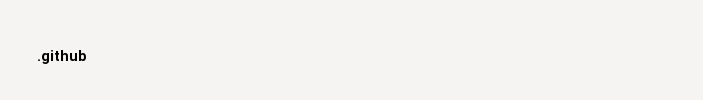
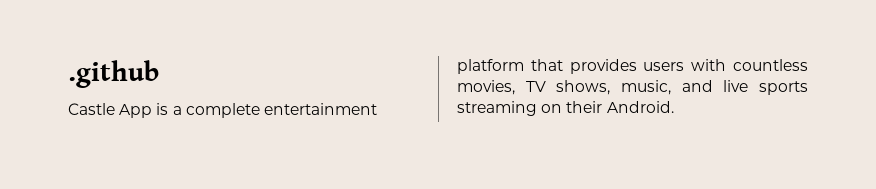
+ Castle App is a complete entertainment platform that provides users with countless movies, TV shows, music, and live sports streaming on their Android.

